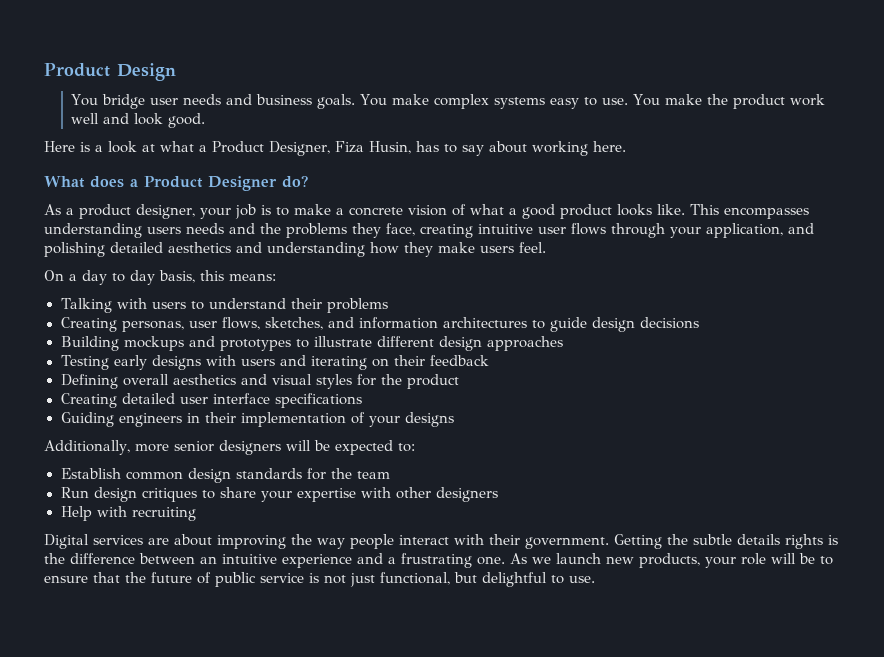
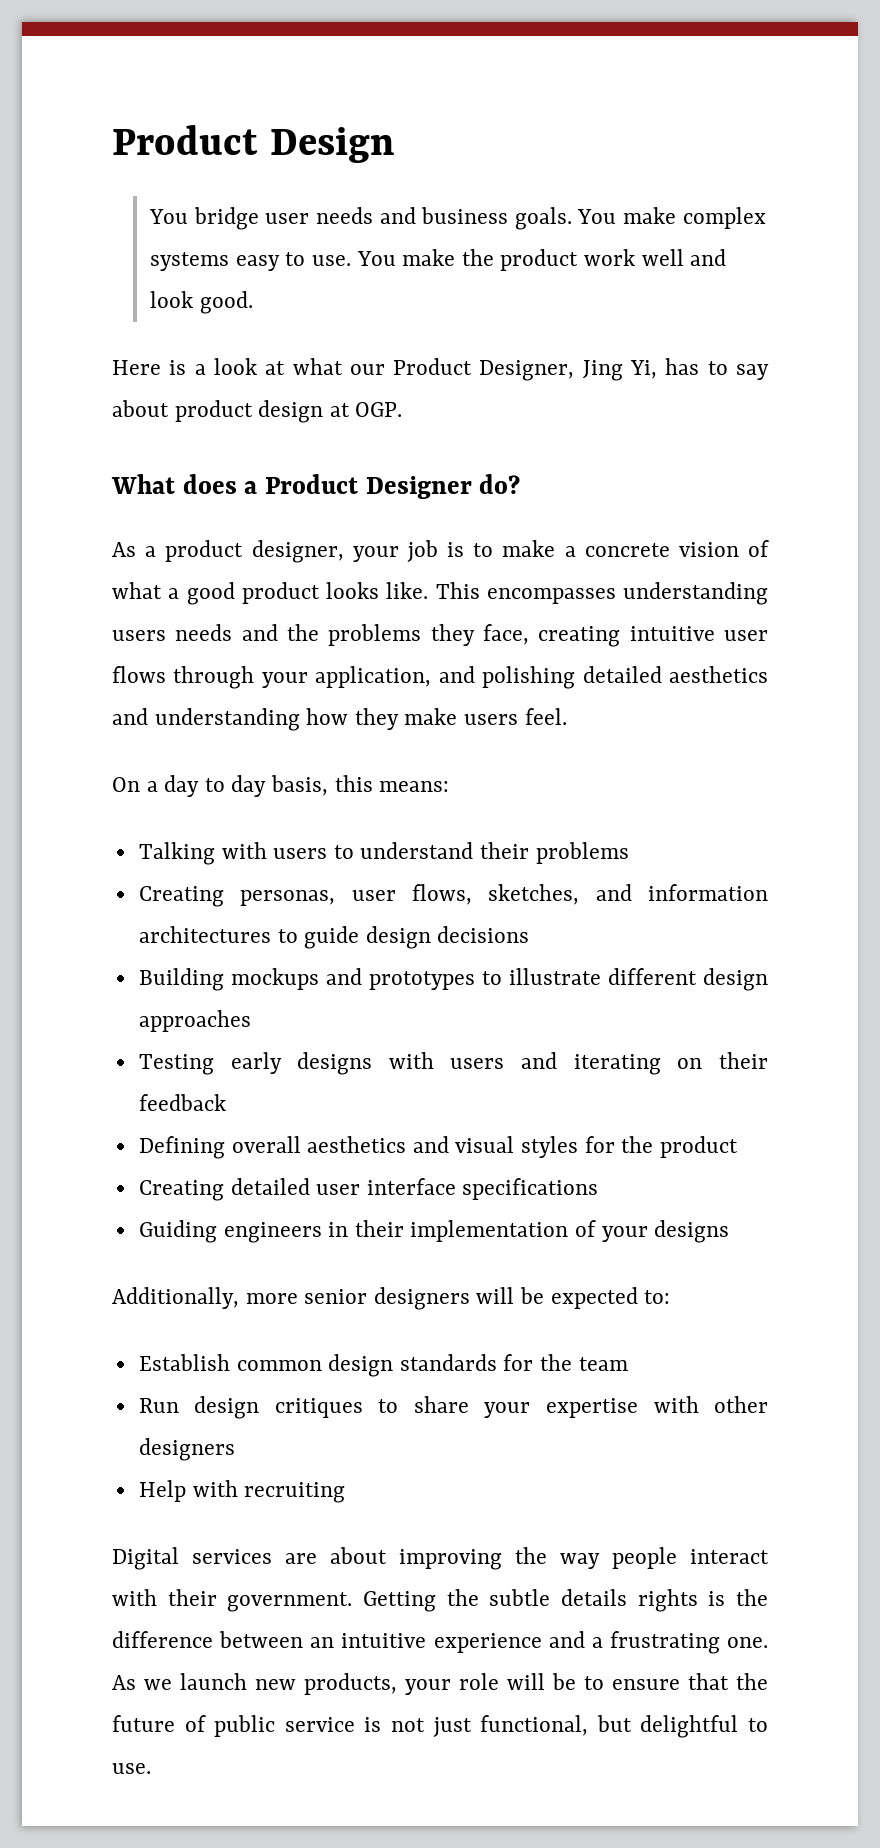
- Here is a look at what a Product Designer, Fiza Husin, has to say about working here.
+ Here is a look at what our Product Designer, Jing Yi, has to say about product design at OGP.

